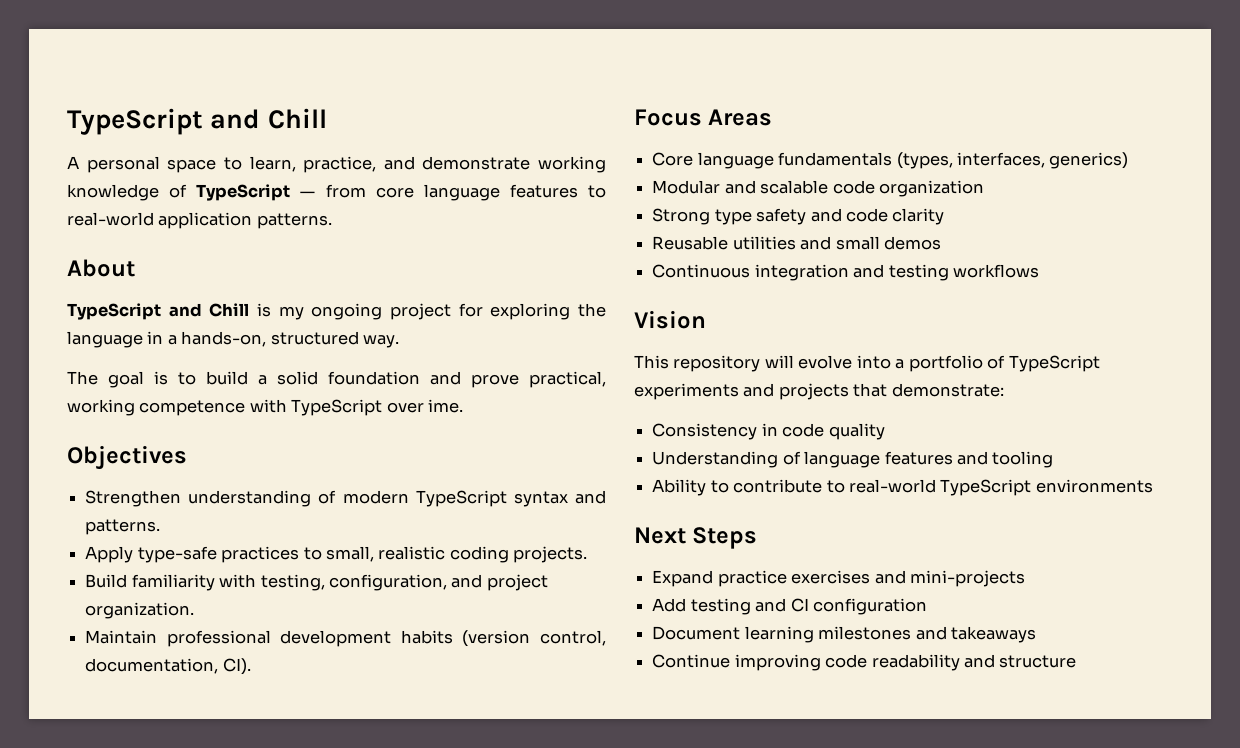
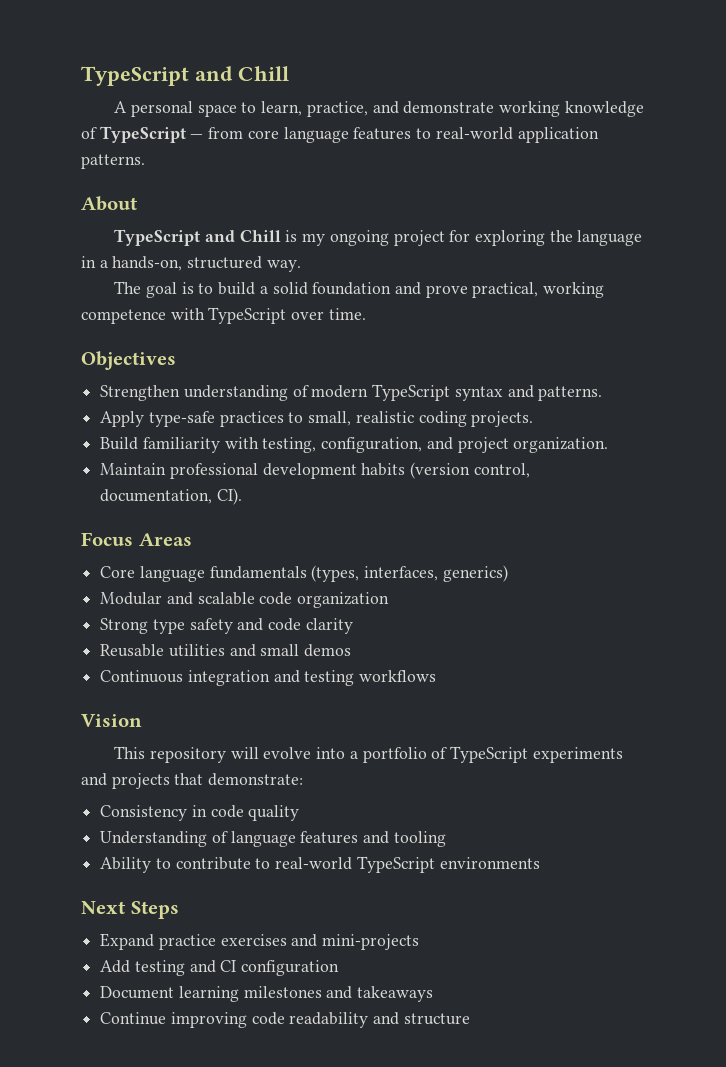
- The goal is to build a solid foundation and prove practical, working competence with TypeScript over ime.
+ The goal is to build a solid foundation and prove practical, working competence with TypeScript over time.

